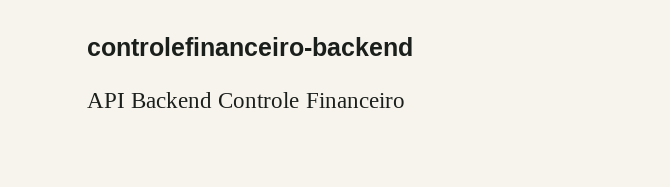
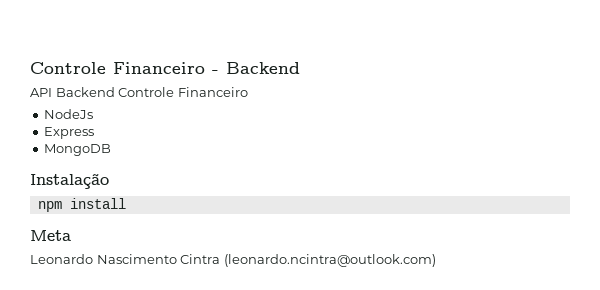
- controlefinanceiro-backend
+ Controle Financeiro - Backend
+ NodeJs
+ Express
+ MongoDB
+ Instalação
+ npm install
+ Meta
+ Leonardo Nascimento Cintra (leonardo.ncintra@outlook.com)

